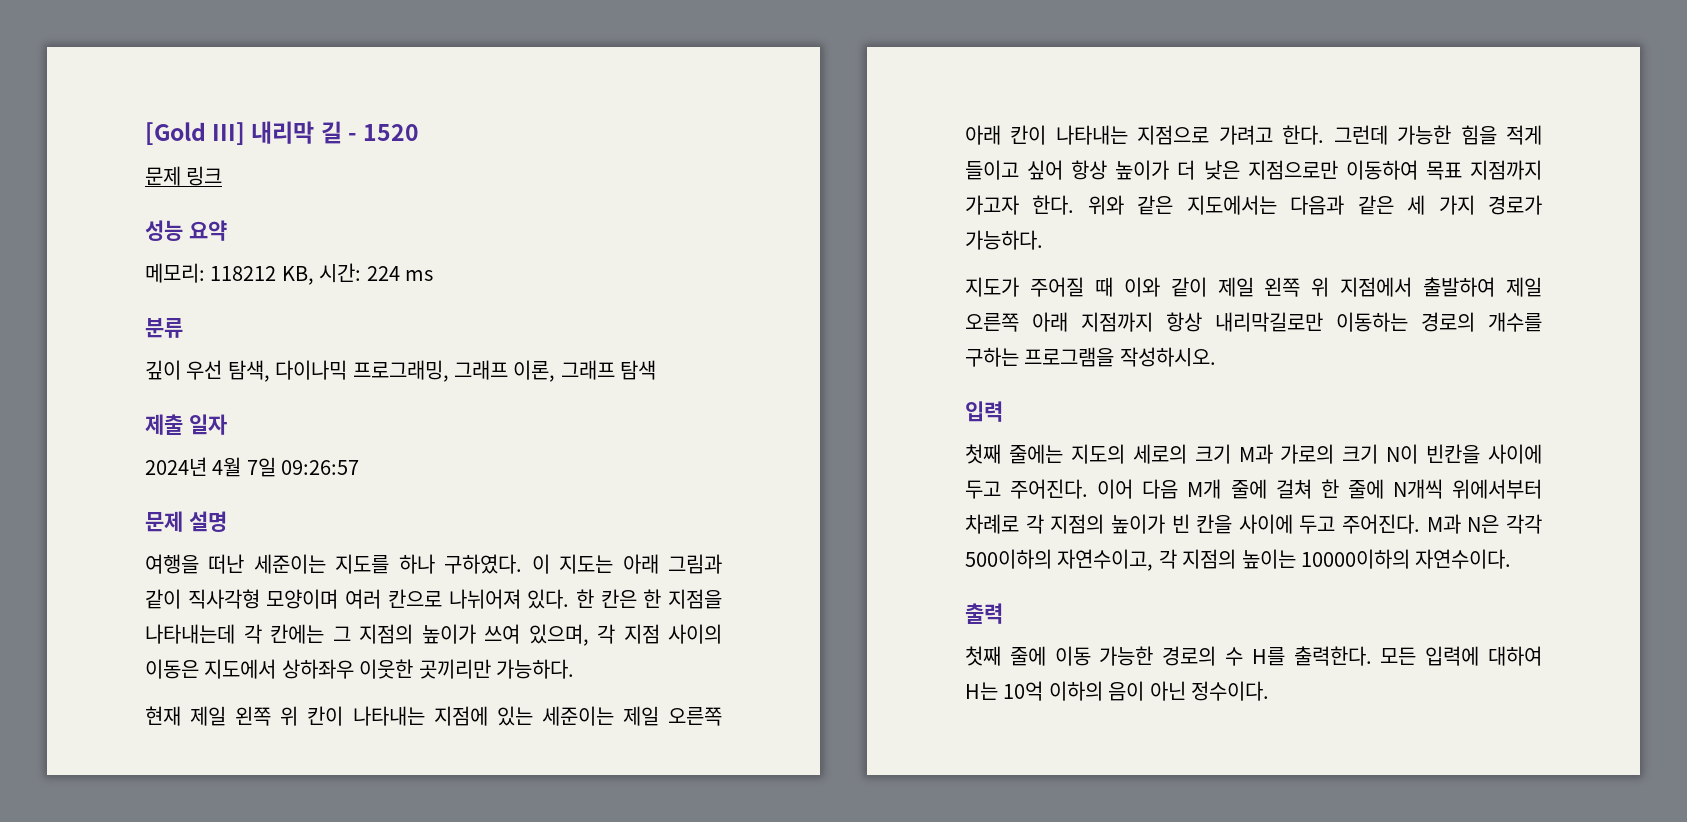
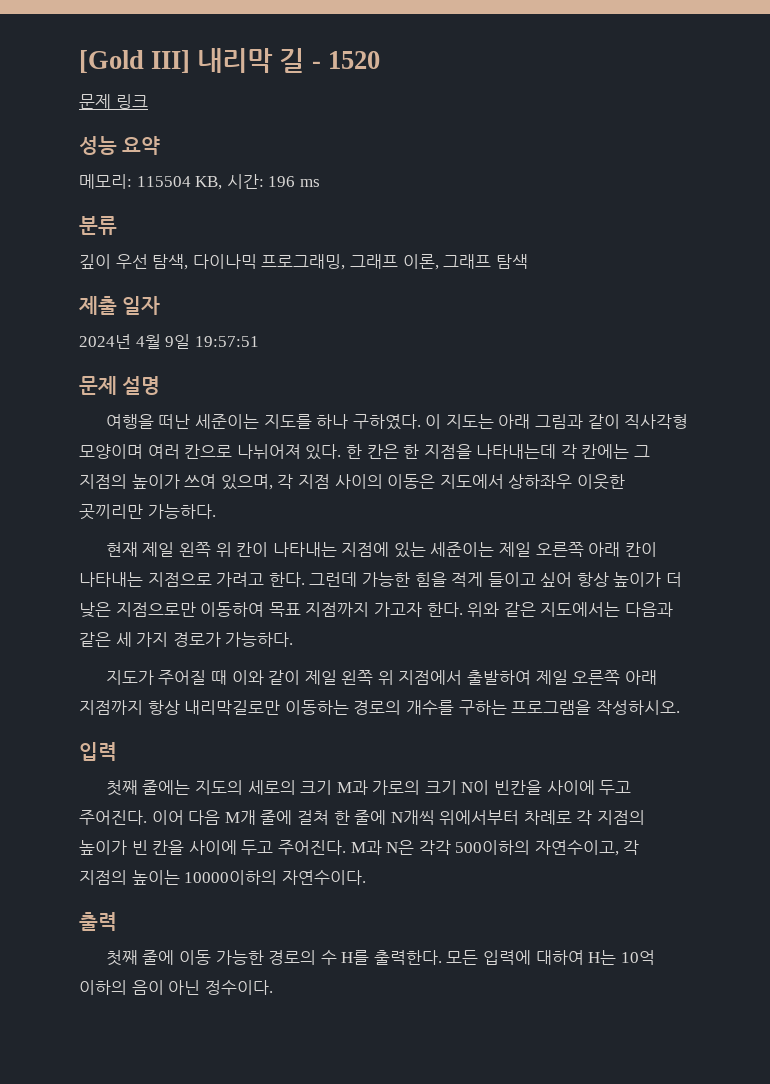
- 메모리: 118212 KB, 시간: 224 ms
+ 메모리: 115504 KB, 시간: 196 ms
- 2024년 4월 7일 09:26:57
+ 2024년 4월 9일 19:57:51

